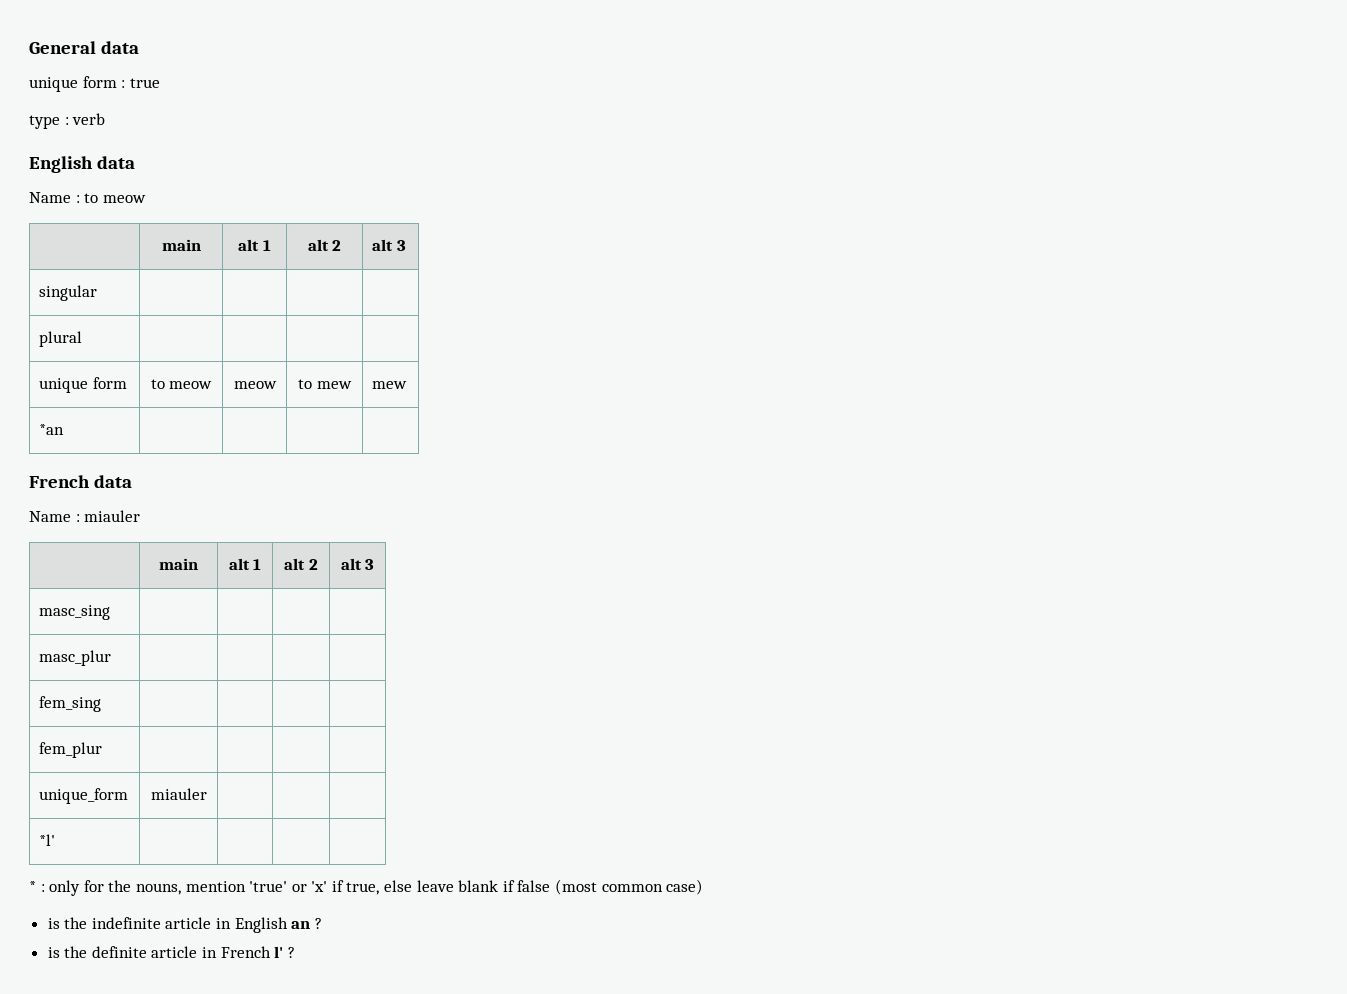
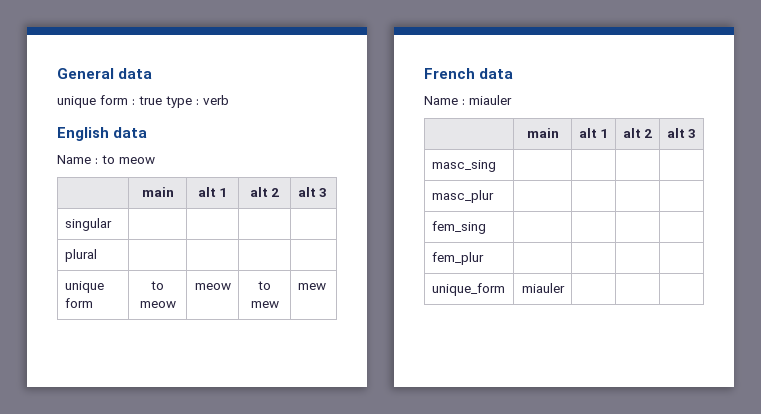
- unique form : true
- type : verb
+ unique form : true type : verb
- *an | | | |
- *l' | | | |
- * : only for the nouns, mention 'true' or 'x' if true, else leave blank if false (most common case)
- is the indefinite article in English an ?
- is the definite article in French l' ?

